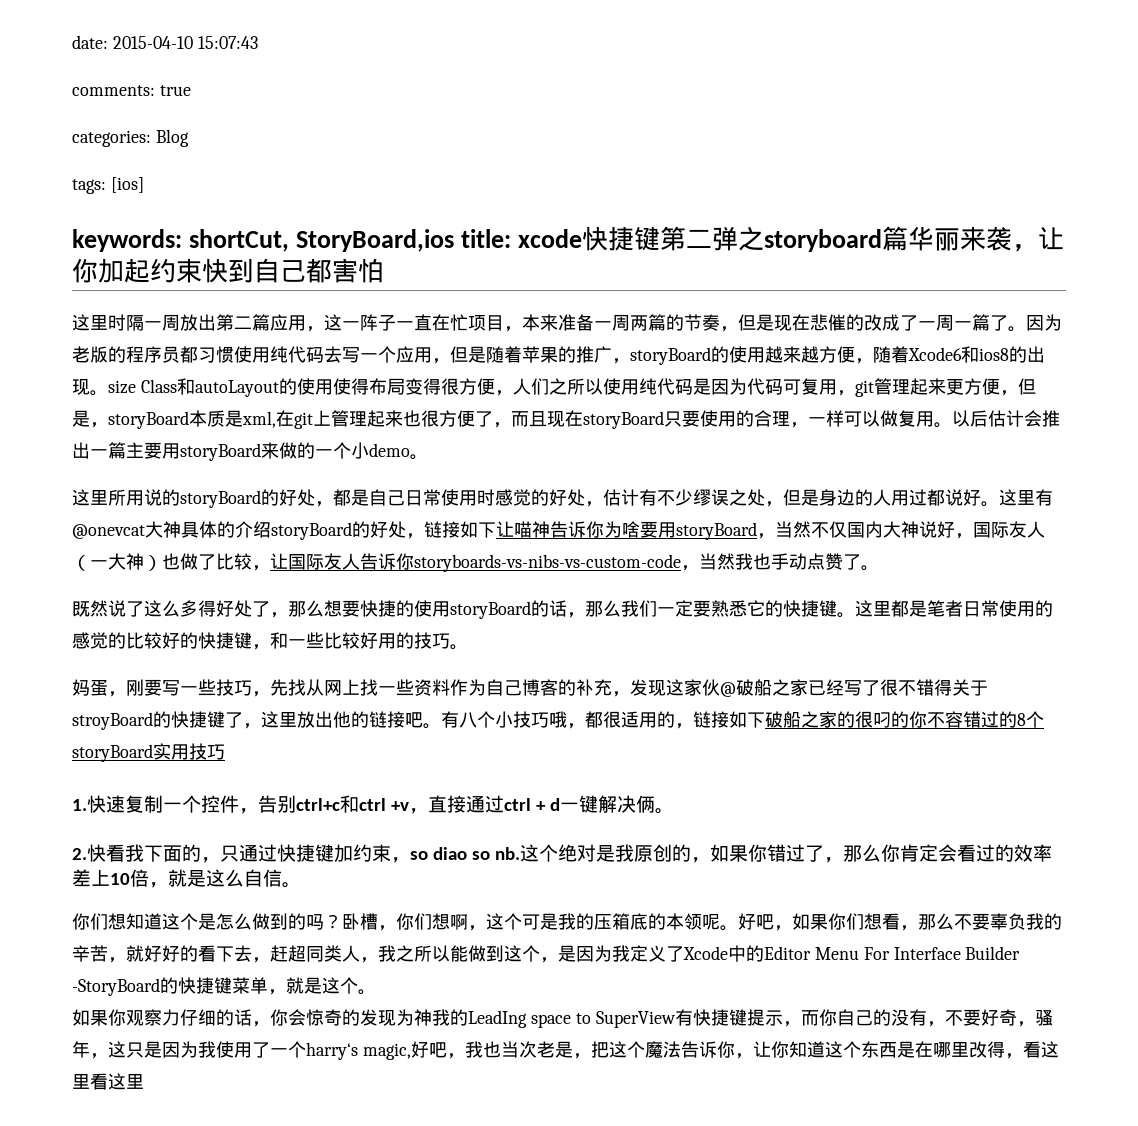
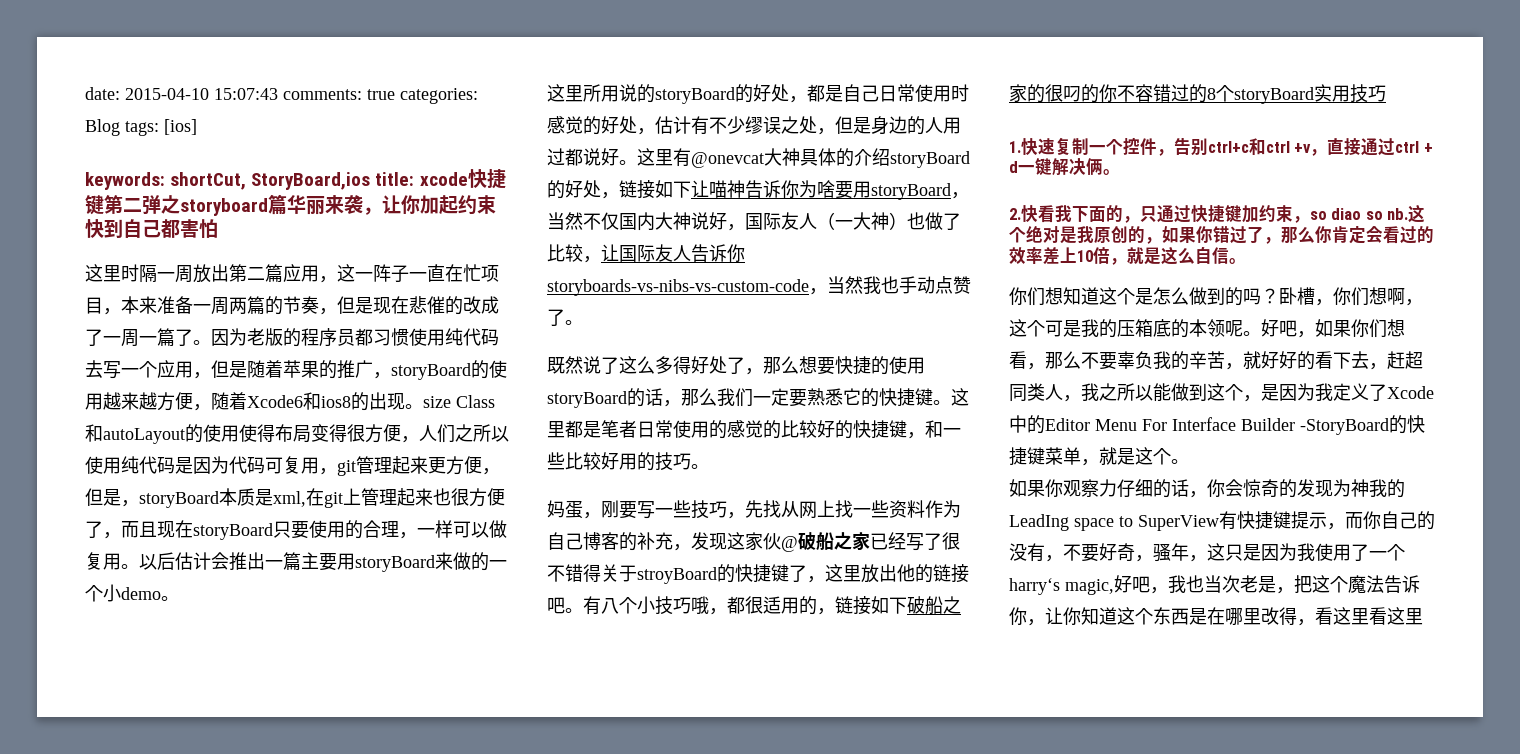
- date: 2015-04-10 15:07:43
- comments: true
- categories: Blog
- tags: [ios]
+ date: 2015-04-10 15:07:43 comments: true categories: Blog tags: [ios]

